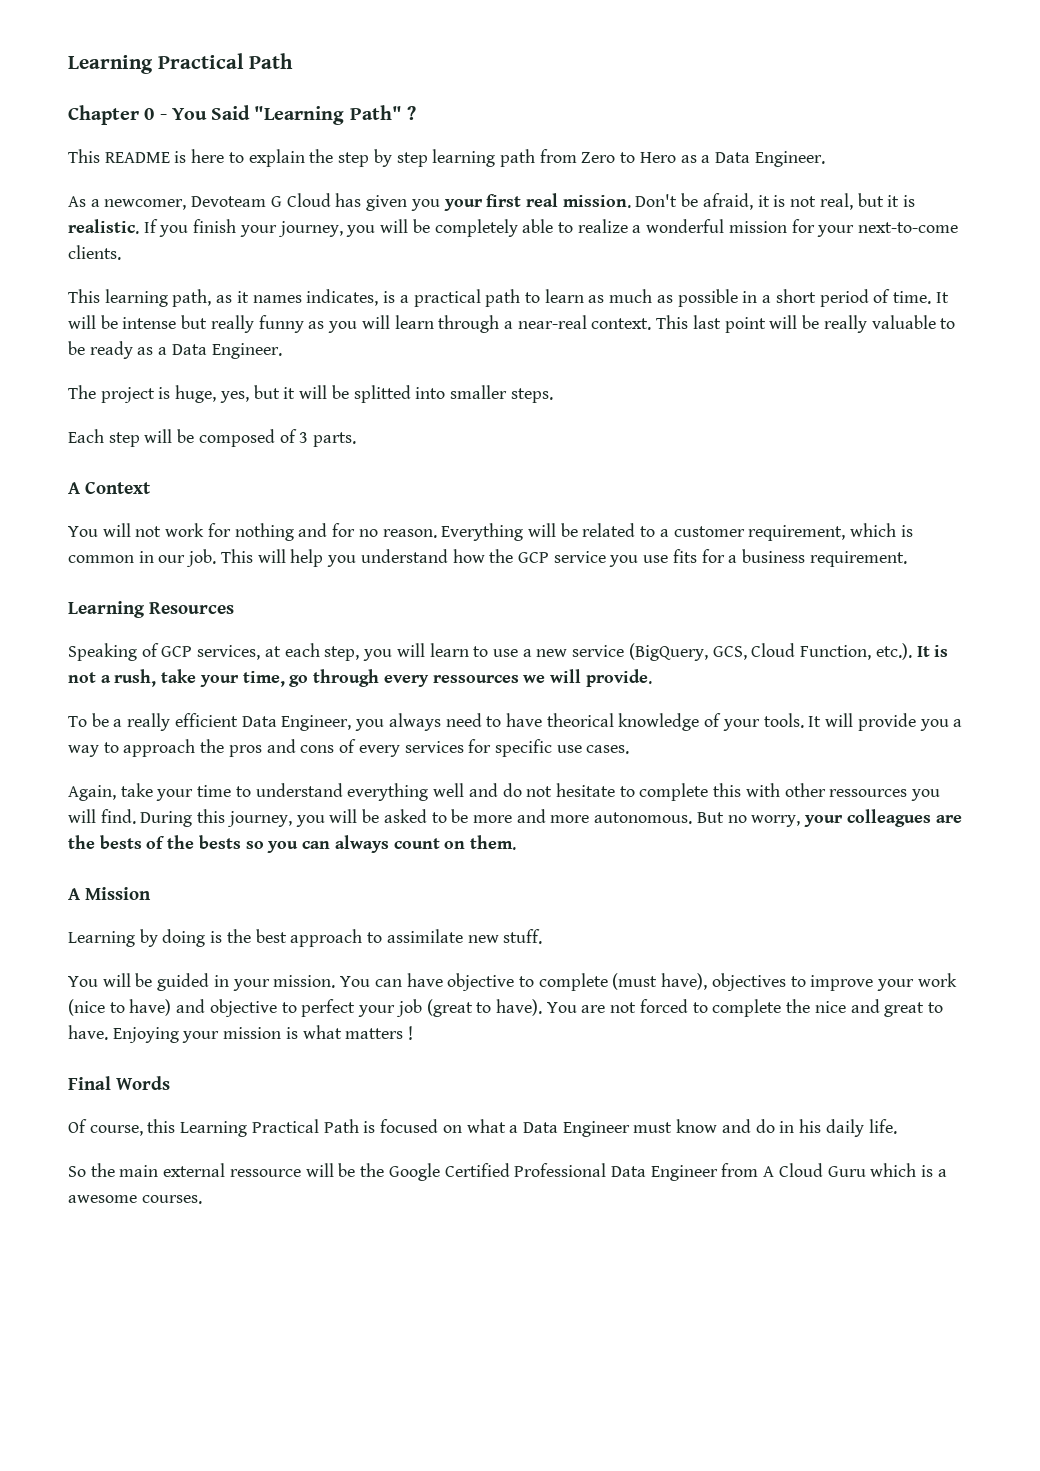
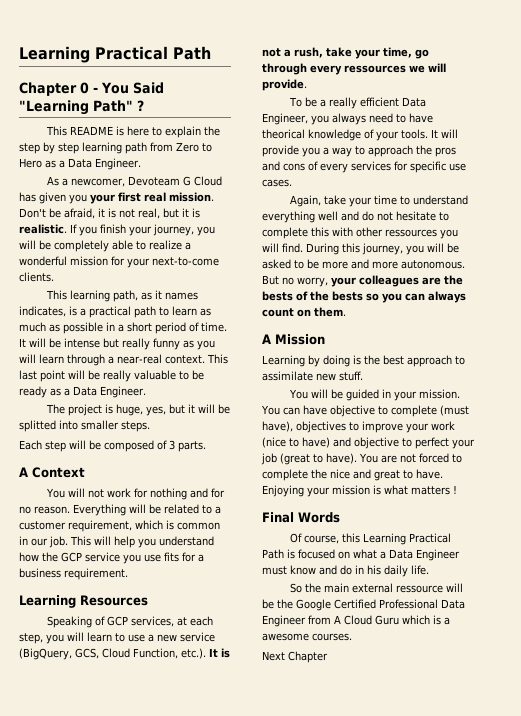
+ Next Chapter

